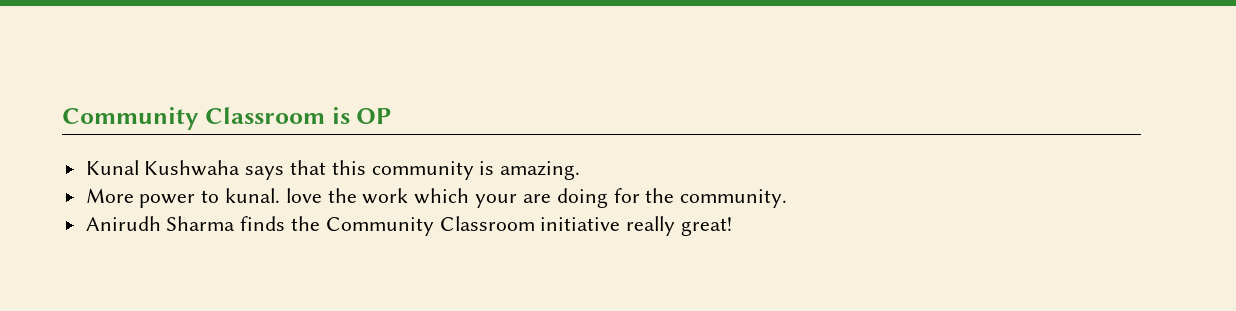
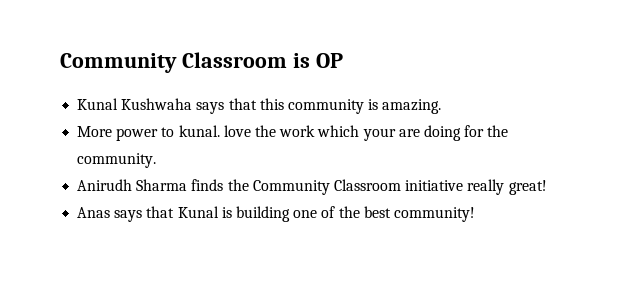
+ Anas says that Kunal is building one of the best community!

